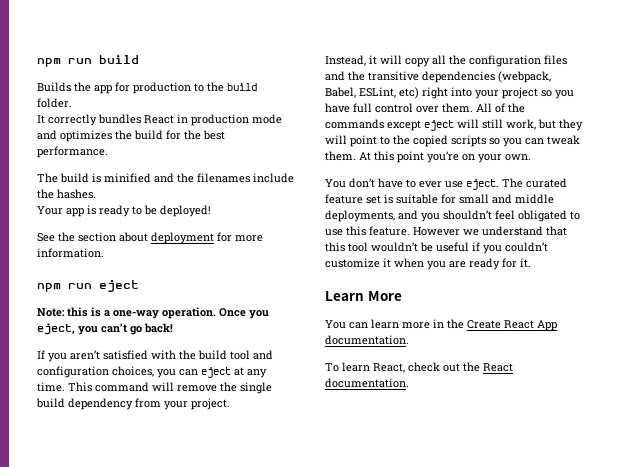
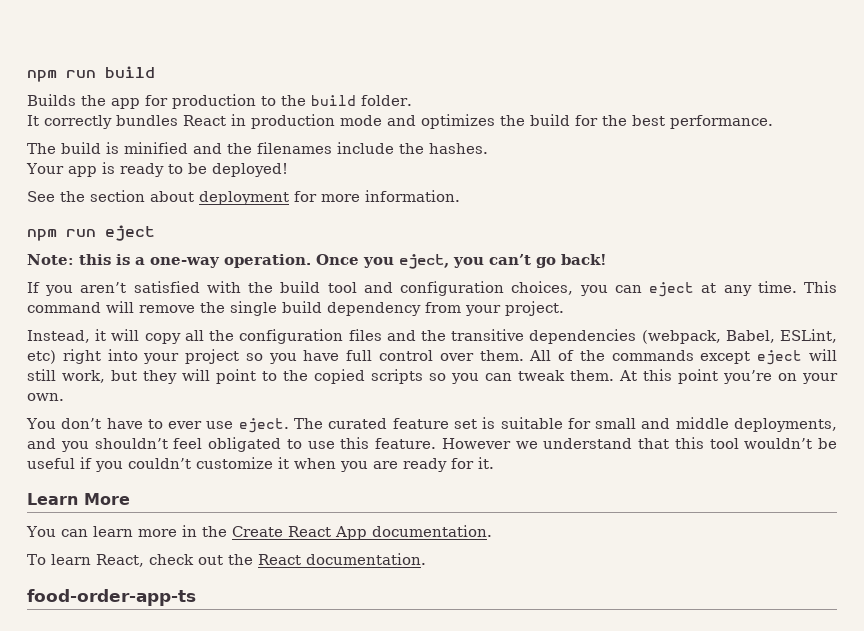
+ food-order-app-ts

